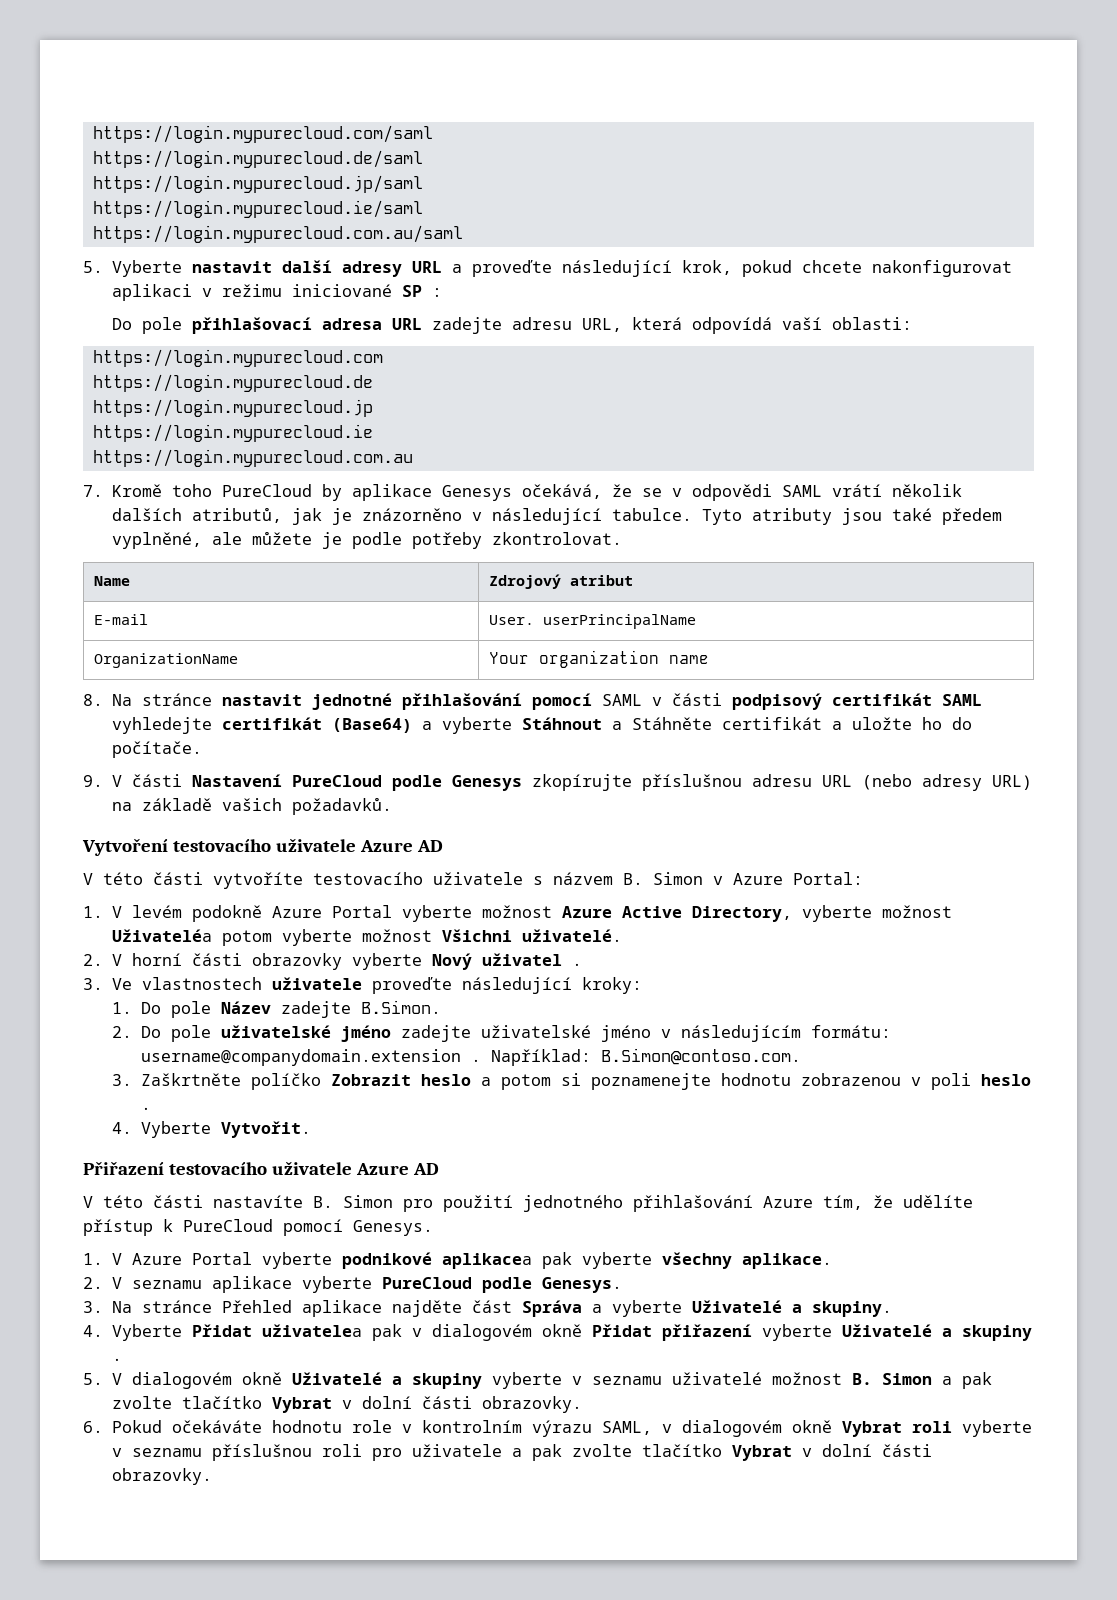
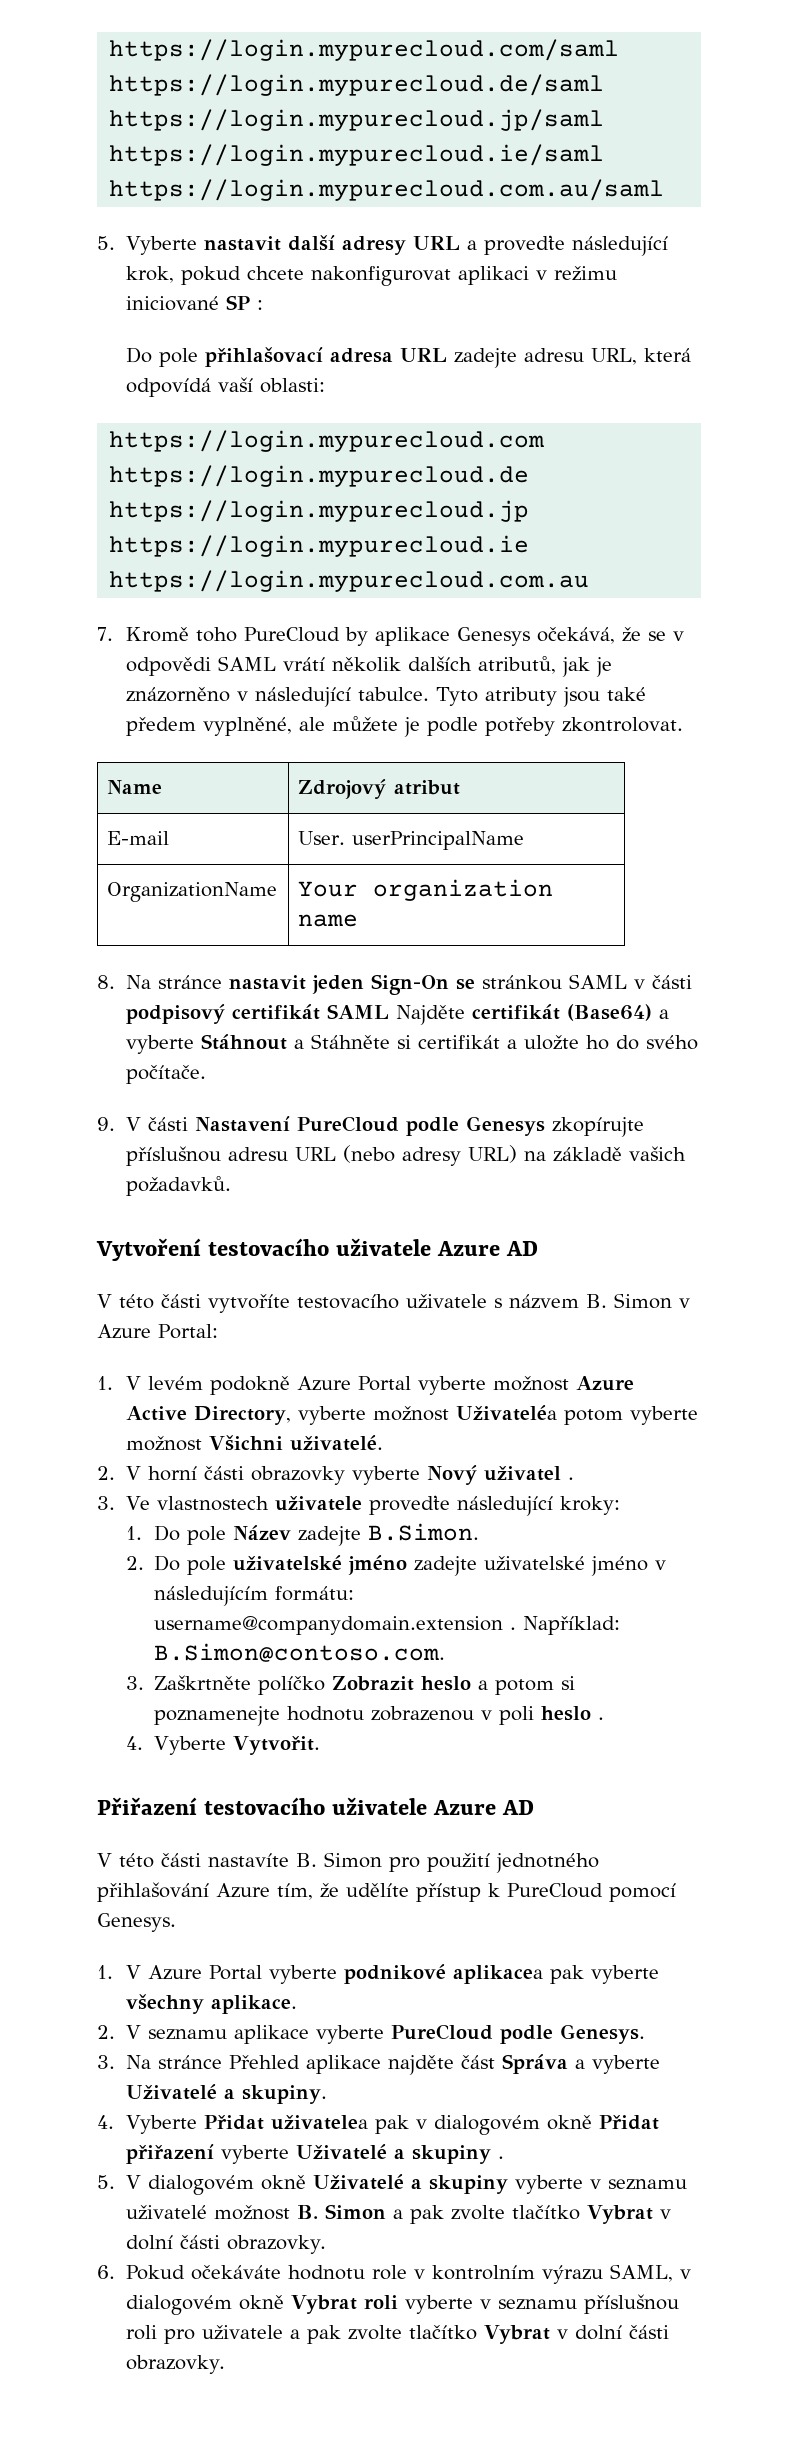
- 8. Na stránce nastavit jednotné přihlašování pomocí SAML v části podpisový certifikát SAML vyhledejte certifikát (Base64) a vyberte Stáhnout a Stáhněte certifikát a uložte ho do počítače.
+ 8. Na stránce nastavit jeden Sign-On se stránkou SAML v části podpisový certifikát SAML Najděte certifikát (Base64) a vyberte Stáhnout a Stáhněte si certifikát a uložte ho do svého počítače.

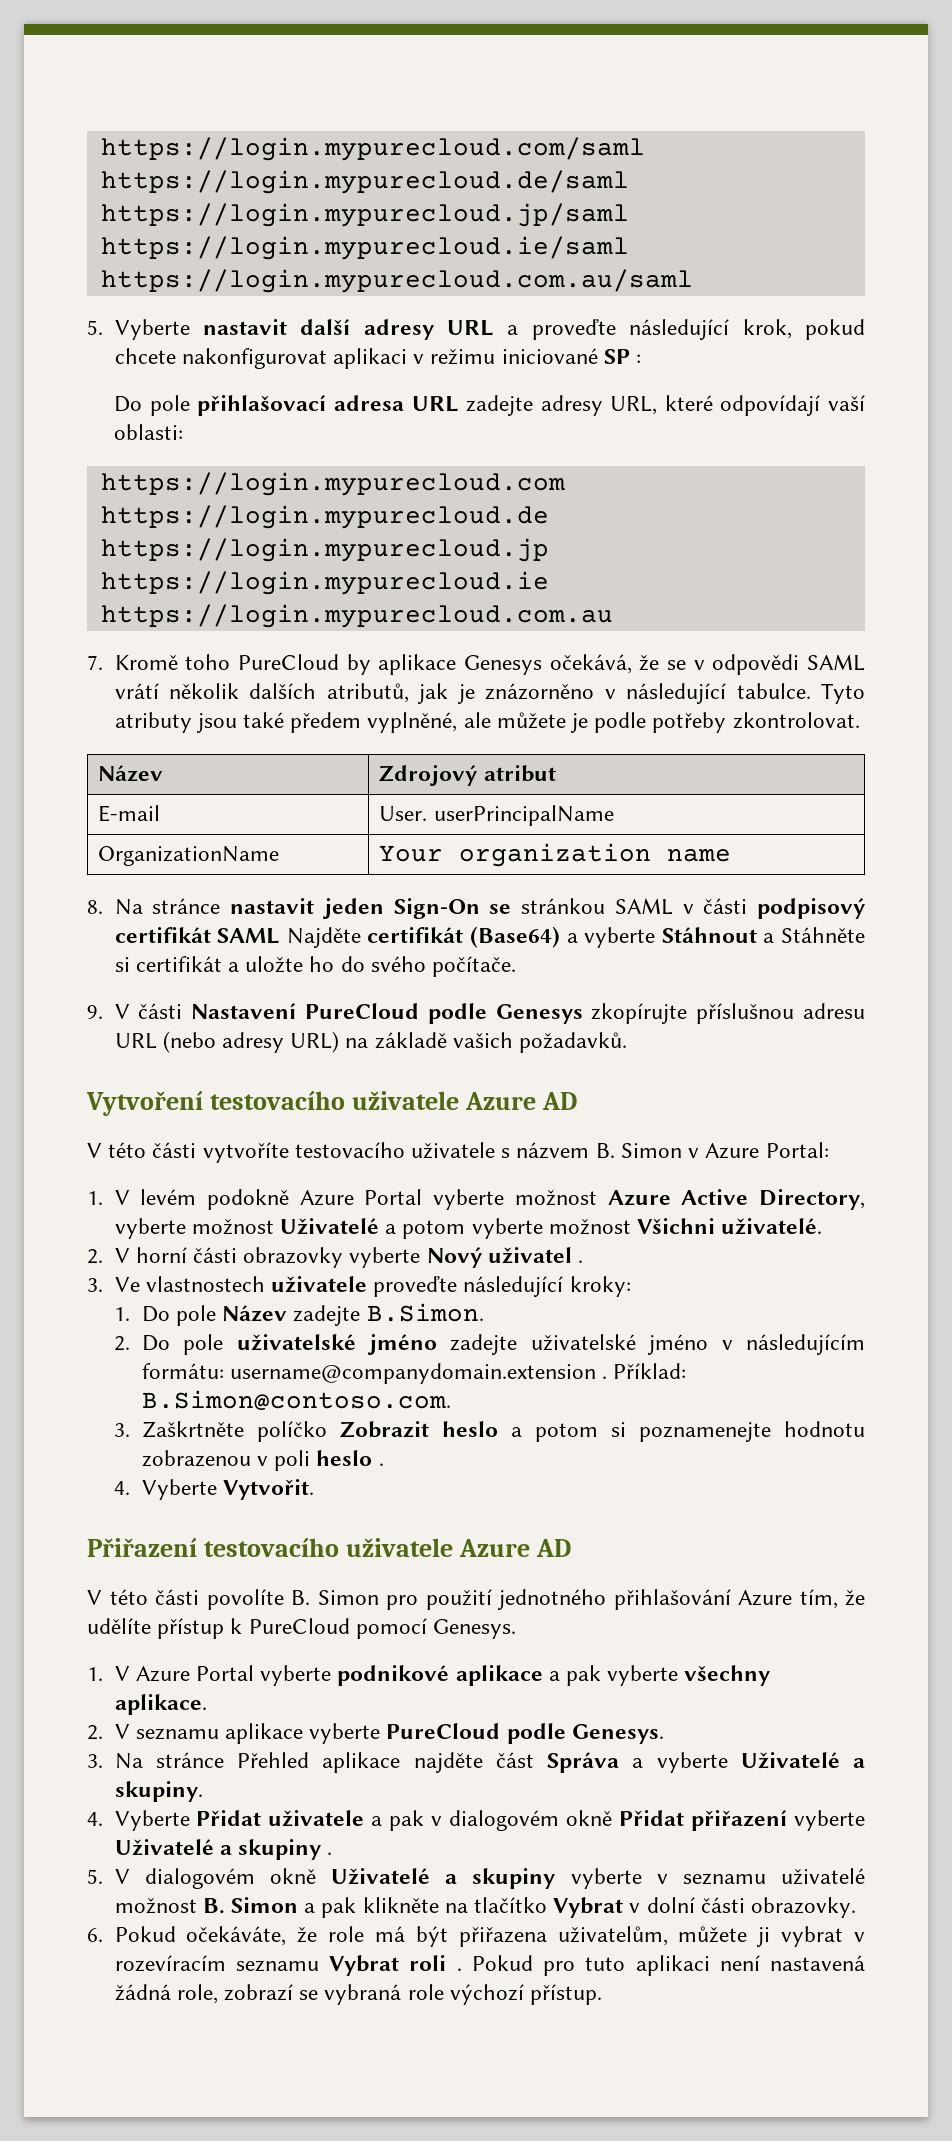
- Do pole přihlašovací adresa URL zadejte adresu URL, která odpovídá vaší oblasti:
+ Do pole přihlašovací adresa URL zadejte adresy URL, které odpovídají vaší oblasti:
- Name | Zdrojový atribut
+ Název | Zdrojový atribut
- 1. V levém podokně Azure Portal vyberte možnost Azure Active Directory, vyberte možnost Uživateléa potom vyberte možnost Všichni uživatelé.
+ 1. V levém podokně Azure Portal vyberte možnost Azure Active Directory, vyberte možnost Uživatelé a potom vyberte možnost Všichni uživatelé.
- Například: B.Simon@contoso.com.
+ Příklad: B.Simon@contoso.com.
- V této části nastavíte B. Simon pro použití jednotného přihlašování Azure tím, že udělíte přístup k PureCloud pomocí Genesys.
+ V této části povolíte B. Simon pro použití jednotného přihlašování Azure tím, že udělíte přístup k PureCloud pomocí Genesys.
- 1. V Azure Portal vyberte podnikové aplikacea pak vyberte všechny aplikace.
+ 1. V Azure Portal vyberte podnikové aplikace a pak vyberte všechny aplikace.
- 4. Vyberte Přidat uživatelea pak v dialogovém okně Přidat přiřazení vyberte Uživatelé a skupiny .
+ 4. Vyberte Přidat uživatele a pak v dialogovém okně Přidat přiřazení vyberte Uživatelé a skupiny .
- 5. V dialogovém okně Uživatelé a skupiny vyberte v seznamu uživatelé možnost B. Simon a pak zvolte tlačítko Vybrat v dolní části obrazovky.
+ 5. V dialogovém okně Uživatelé a skupiny vyberte v seznamu uživatelé možnost B. Simon a pak klikněte na tlačítko Vybrat v dolní části obrazovky.
- 6. Pokud očekáváte hodnotu role v kontrolním výrazu SAML, v dialogovém okně Vybrat roli vyberte v seznamu příslušnou roli pro uživatele a pak zvolte tlačítko Vybrat v dolní části obrazovky.
+ 6. Pokud očekáváte, že role má být přiřazena uživatelům, můžete ji vybrat v rozevíracím seznamu Vybrat roli . Pokud pro tuto aplikaci není nastavená žádná role, zobrazí se vybraná role výchozí přístup.

